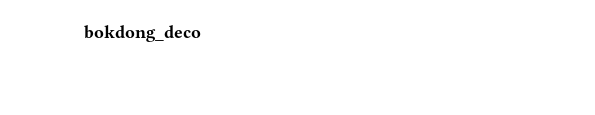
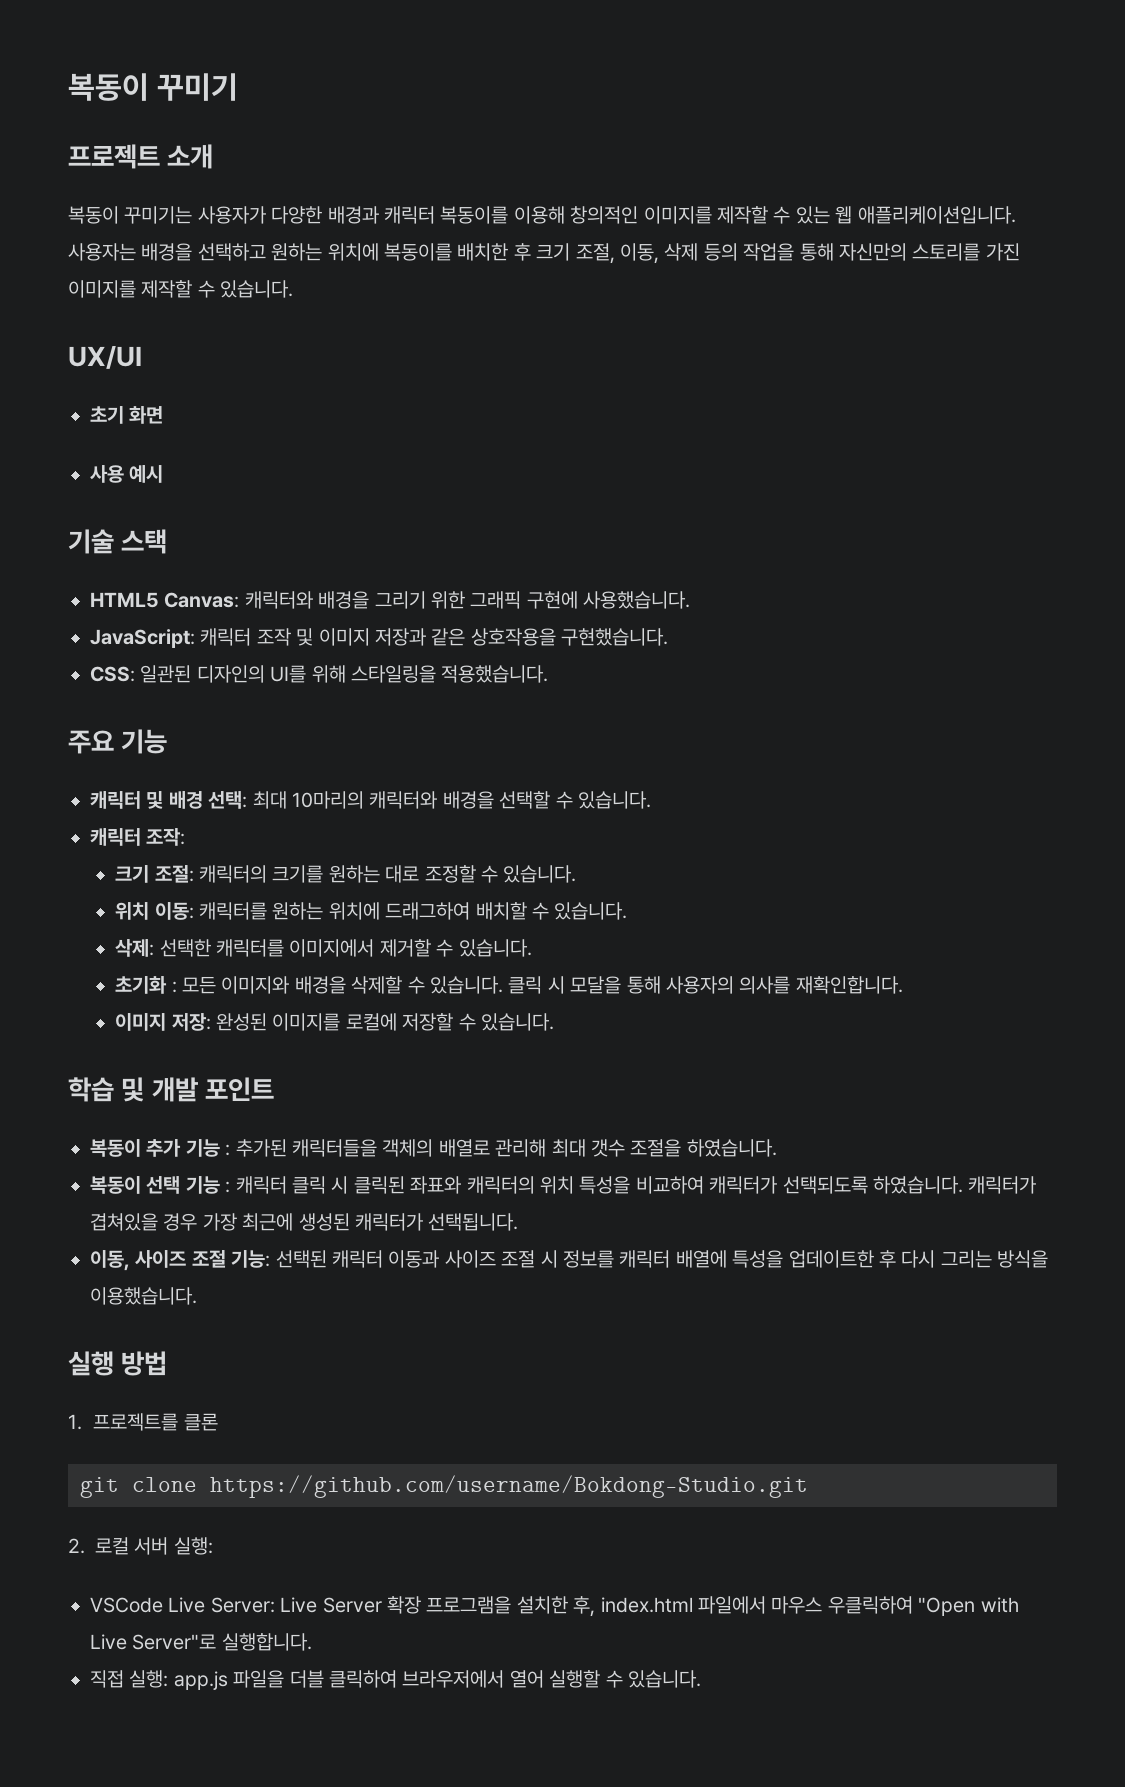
- bokdong_deco
+ 복동이 꾸미기
+ 프로젝트 소개
+ 복동이 꾸미기는 사용자가 다양한 배경과 캐릭터 복동이를 이용해 창의적인 이미지를 제작할 수 있는 웹 애플리케이션입니다. 사용자는 배경을 선택하고 원하는 위치에 복동이를 배치한 후 크기 조절, 이동, 삭제 등의 작업을 통해 자신만의 스토리를 가진 이미지를 제작할 수 있습니다.
+ UX/UI
+ 초기 화면
+ 사용 예시
+ 기술 스택
+ HTML5 Canvas: 캐릭터와 배경을 그리기 위한 그래픽 구현에 사용했습니다.
+ JavaScript: 캐릭터 조작 및 이미지 저장과 같은 상호작용을 구현했습니다.
+ CSS: 일관된 디자인의 UI를 위해 스타일링을 적용했습니다.
+ 주요 기능
+ 캐릭터 및 배경 선택: 최대 10마리의 캐릭터와 배경을 선택할 수 있습니다.
+ 캐릭터 조작:
+ 크기 조절: 캐릭터의 크기를 원하는 대로 조정할 수 있습니다.
+ 위치 이동: 캐릭터를 원하는 위치에 드래그하여 배치할 수 있습니다.
+ 삭제: 선택한 캐릭터를 이미지에서 제거할 수 있습니다.
+ 초기화 : 모든 이미지와 배경을 삭제할 수 있습니다. 클릭 시 모달을 통해 사용자의 의사를 재확인합니다.
+ 이미지 저장: 완성된 이미지를 로컬에 저장할 수 있습니다.
+ 학습 및 개발 포인트
+ 복동이 추가 기능 : 추가된 캐릭터들을 객체의 배열로 관리해 최대 갯수 조절을 하였습니다.
+ 복동이 선택 기능 : 캐릭터 클릭 시 클릭된 좌표와 캐릭터의 위치 특성을 비교하여 캐릭터가 선택되도록 하였습니다. 캐릭터가 겹쳐있을 경우 가장 최근에 생성된 캐릭터가 선택됩니다.
+ 이동, 사이즈 조절 기능: 선택된 캐릭터 이동과 사이즈 조절 시 정보를 캐릭터 배열에 특성을 업데이트한 후 다시 그리는 방식을 이용했습니다.
+ 실행 방법
+ 1. 프로젝트를 클론
+ git clone https://github.com/username/Bokdong-Studio.git
+ 2. 로컬 서버 실행:
+ VSCode Live Server: Live Server 확장 프로그램을 설치한 후, index.html 파일에서 마우스 우클릭하여 "Open with Live Server"로 실행합니다.
+ 직접 실행: app.js 파일을 더블 클릭하여 브라우저에서 열어 실행할 수 있습니다.

